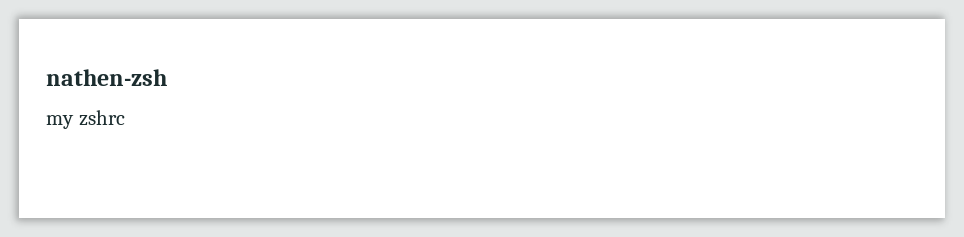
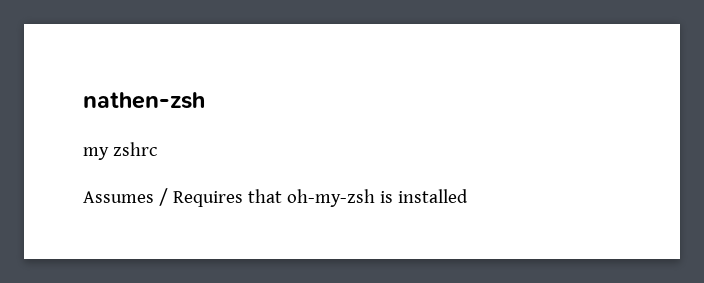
+ Assumes / Requires that oh-my-zsh is installed

